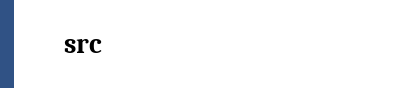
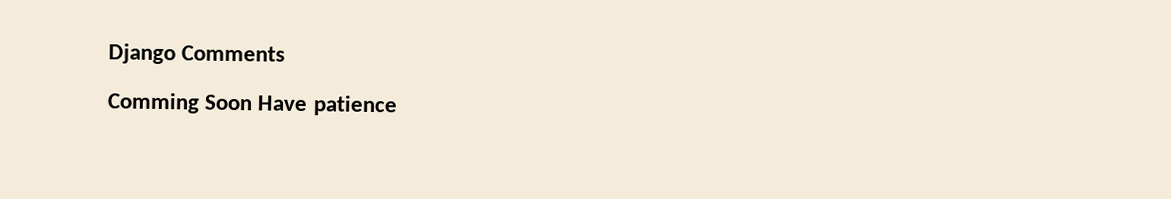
- src
+ Django Comments
+ Comming Soon Have patience

